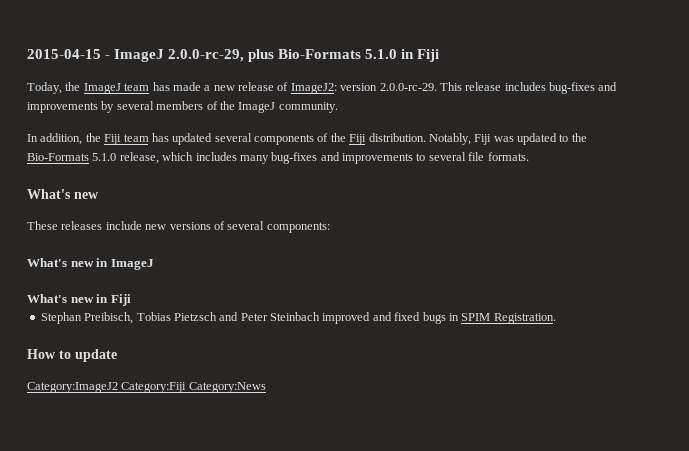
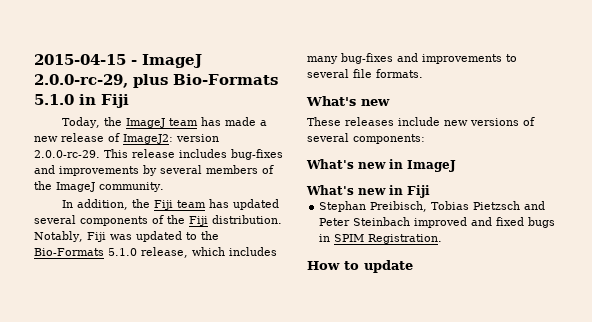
- Category:ImageJ2 Category:Fiji Category:News

